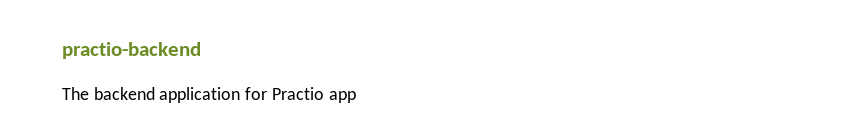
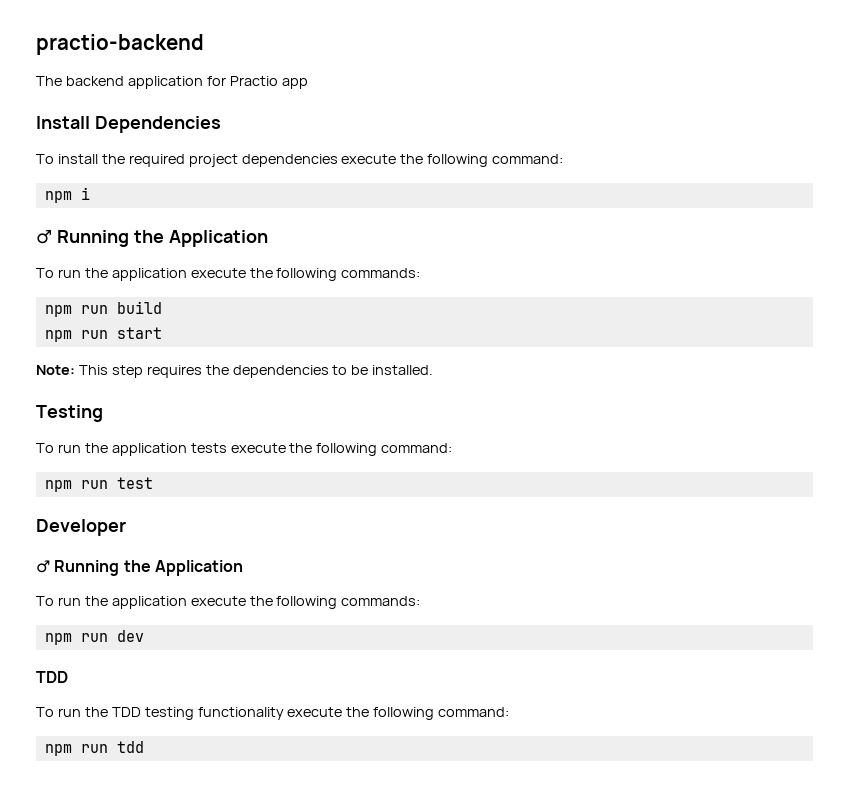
+ Install Dependencies
+ To install the required project dependencies execute the following command:
+ npm i
+ ♂ Running the Application
+ To run the application execute the following commands:
+ npm run build
+ npm run start
+ Note: This step requires the dependencies to be installed.
+ Testing
+ To run the application tests execute the following command:
+ npm run test
+ Developer
+ ♂ Running the Application
+ To run the application execute the following commands:
+ npm run dev
+ TDD
+ To run the TDD testing functionality execute the following command:
+ npm run tdd

